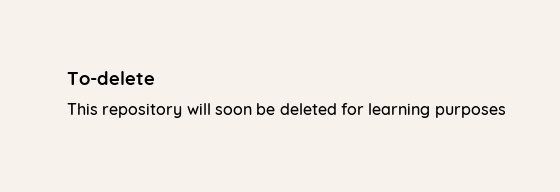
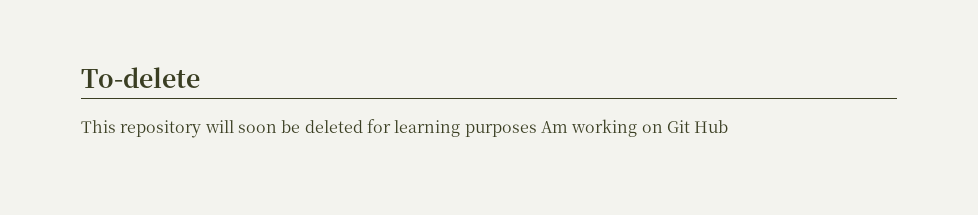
- This repository will soon be deleted for learning purposes
+ This repository will soon be deleted for learning purposes Am working on Git Hub

